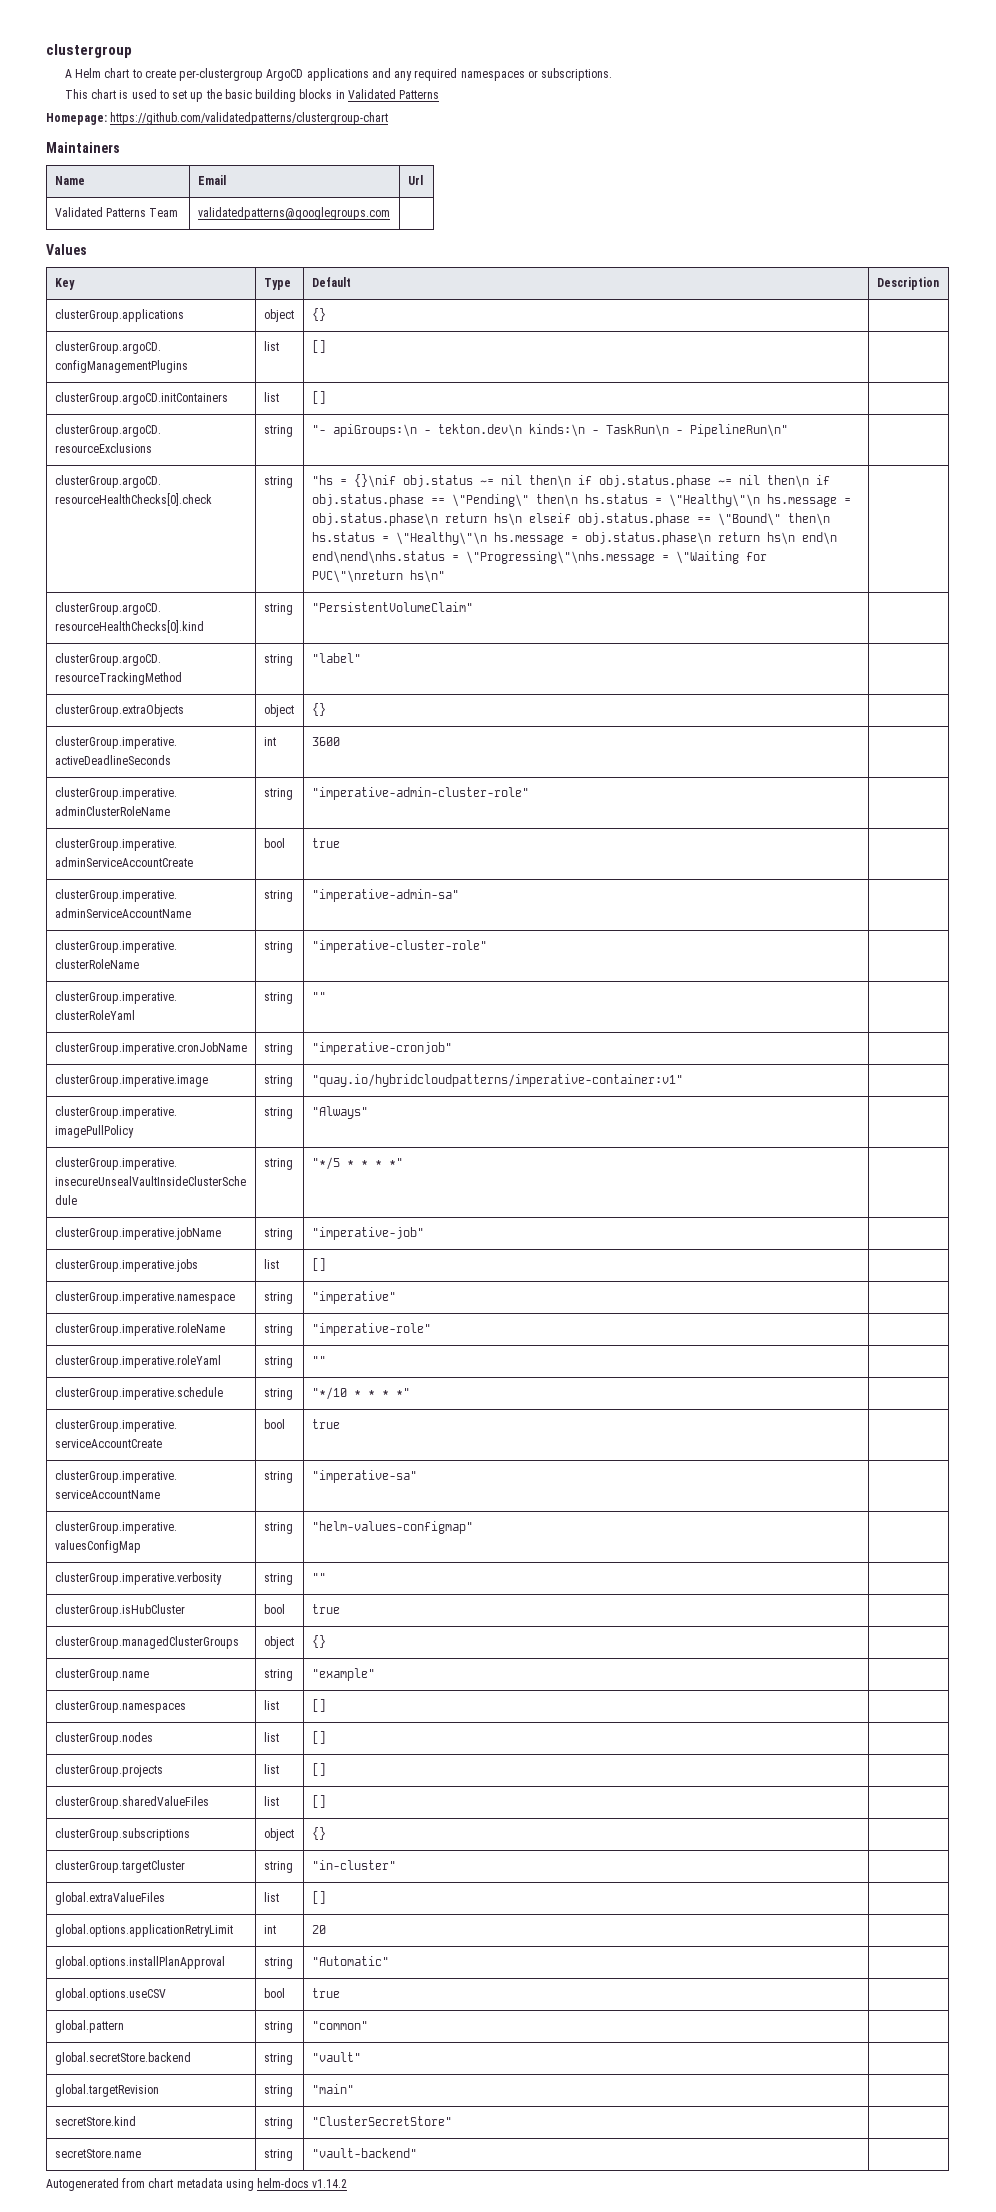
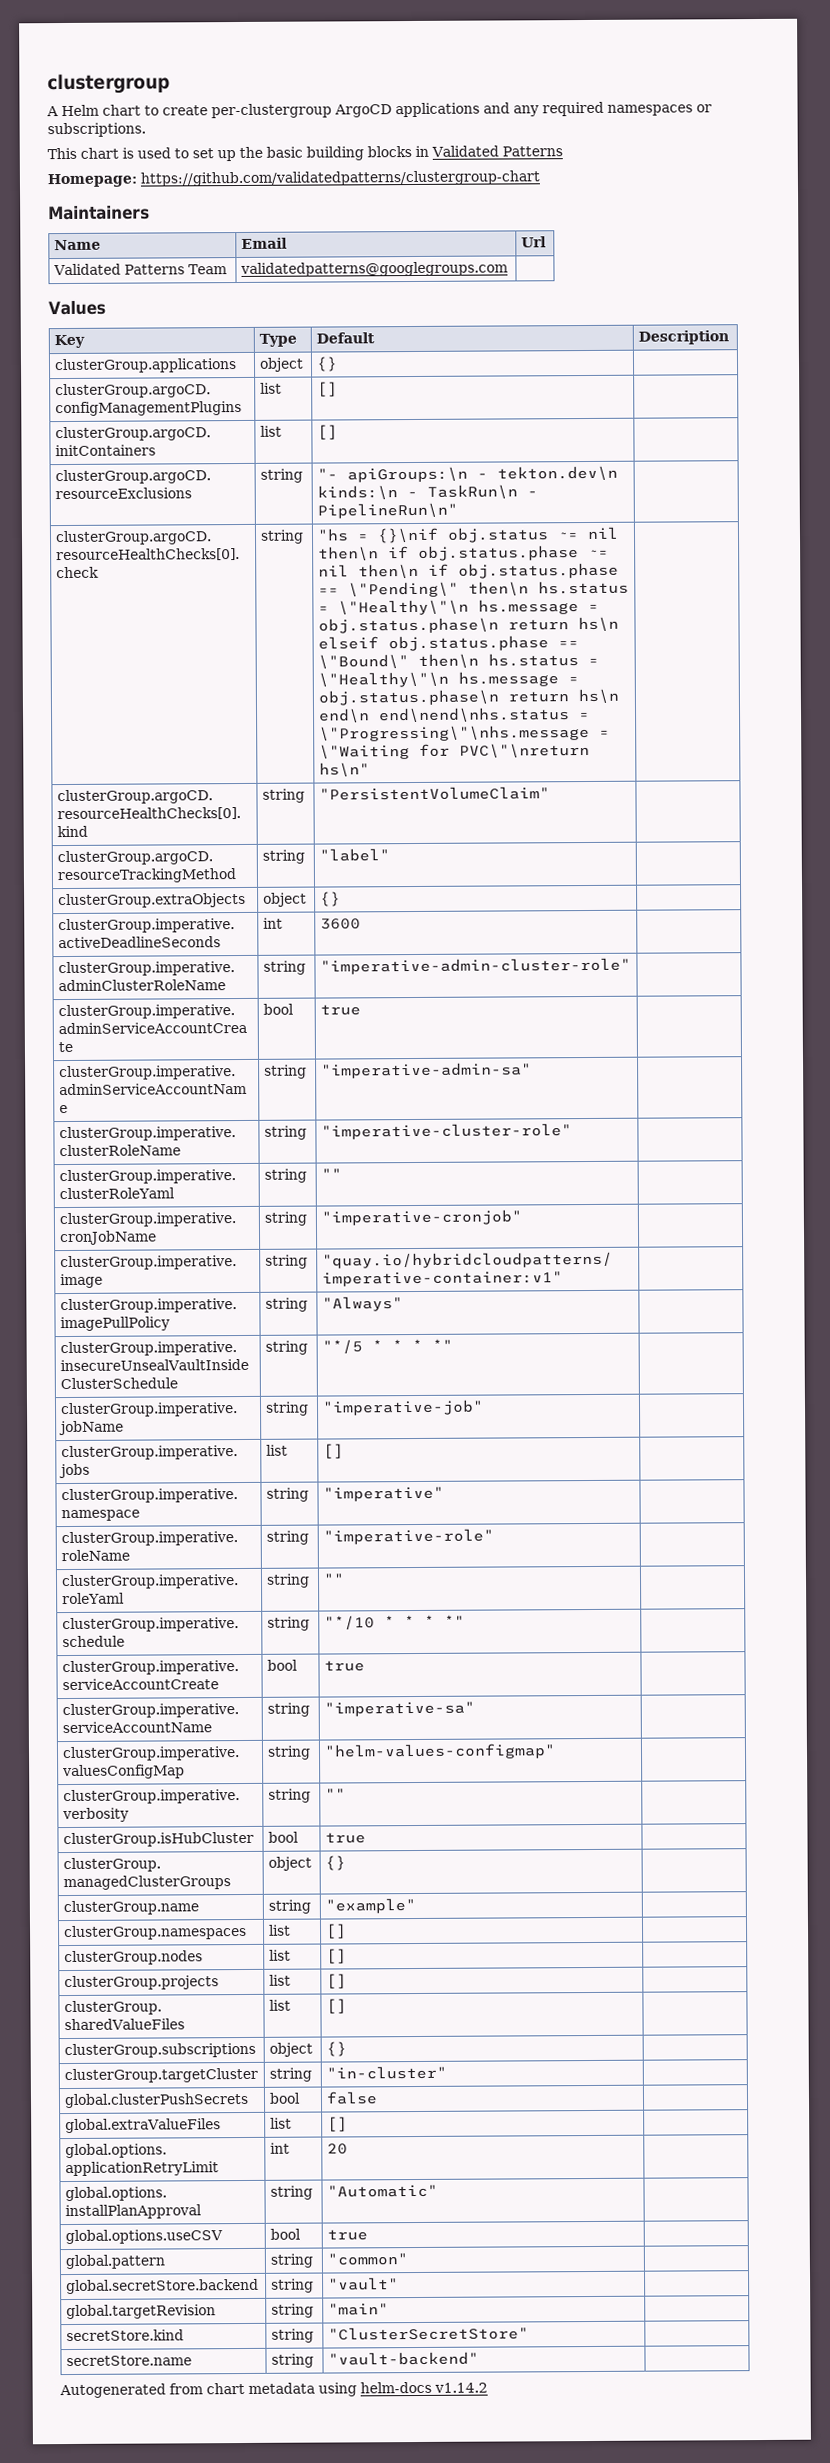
+ global.clusterPushSecrets | bool | false |

